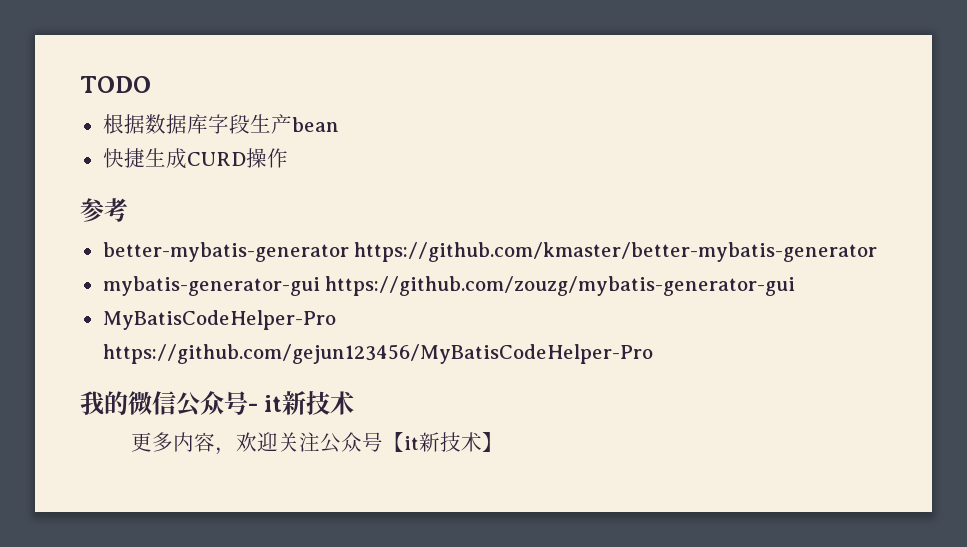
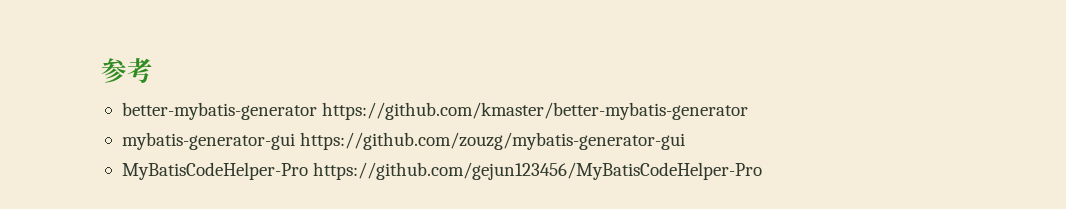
- TODO
- 根据数据库字段生产bean
- 快捷生成CURD操作
- 我的微信公众号- it新技术
- 更多内容，欢迎关注公众号【it新技术】

